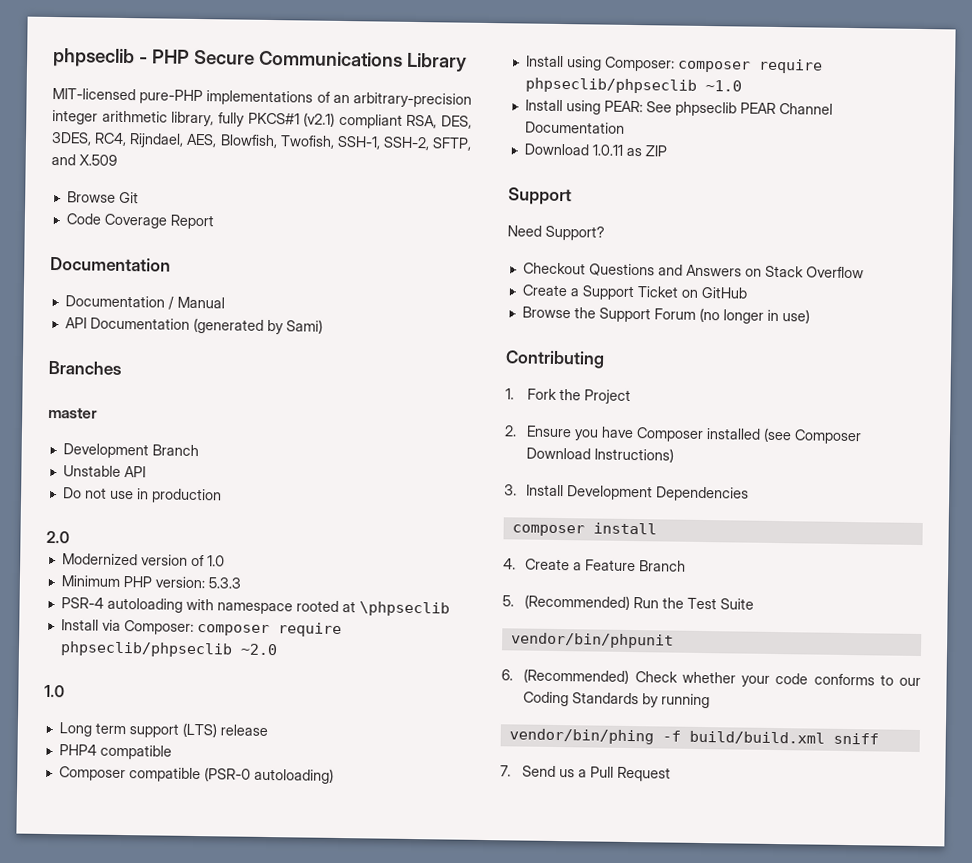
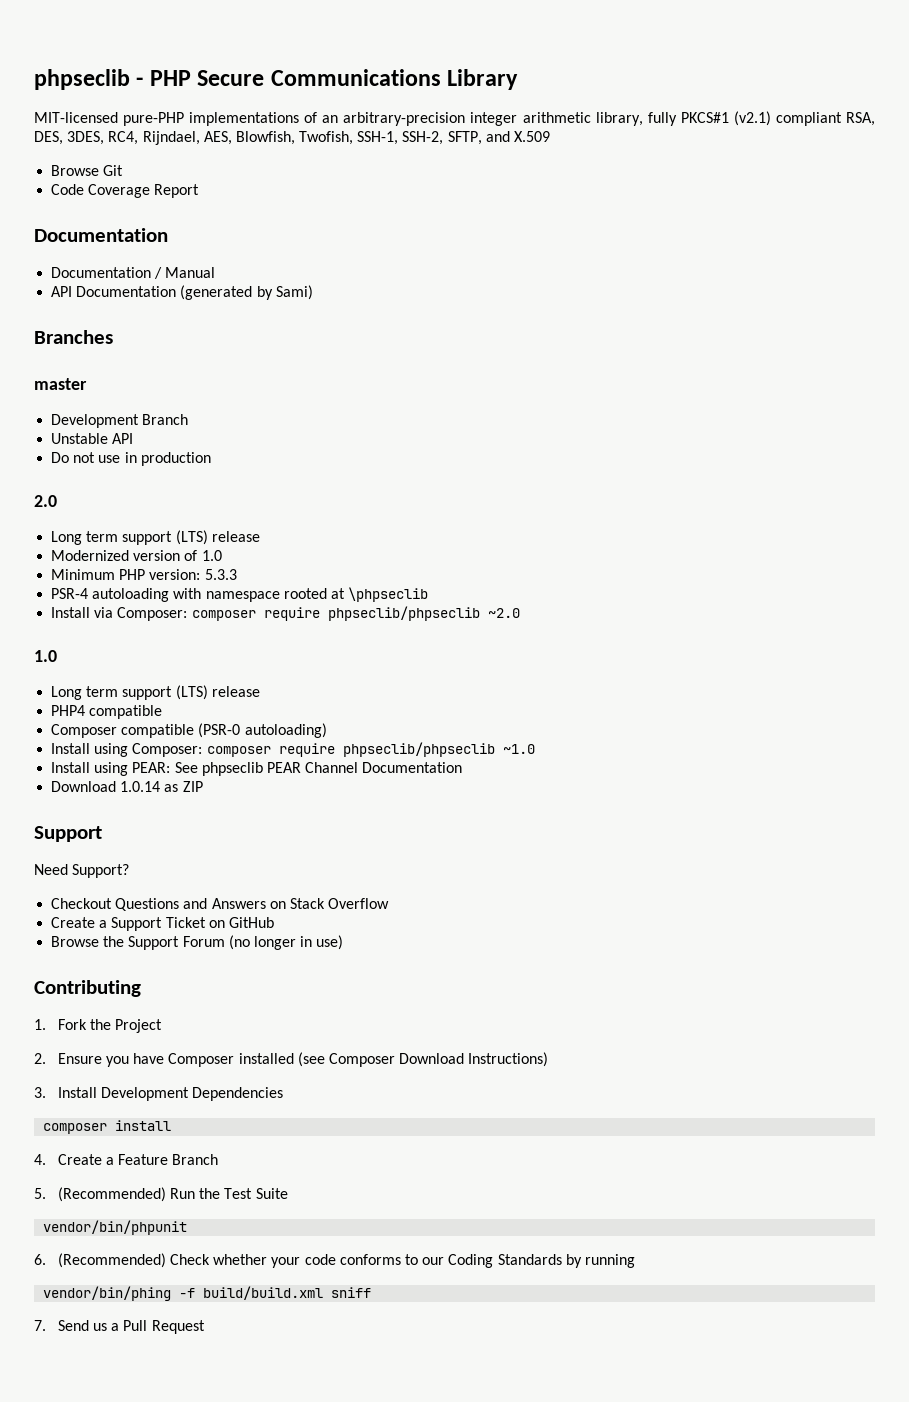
  2.0
+ Long term support (LTS) release
- Download 1.0.11 as ZIP
+ Download 1.0.14 as ZIP

